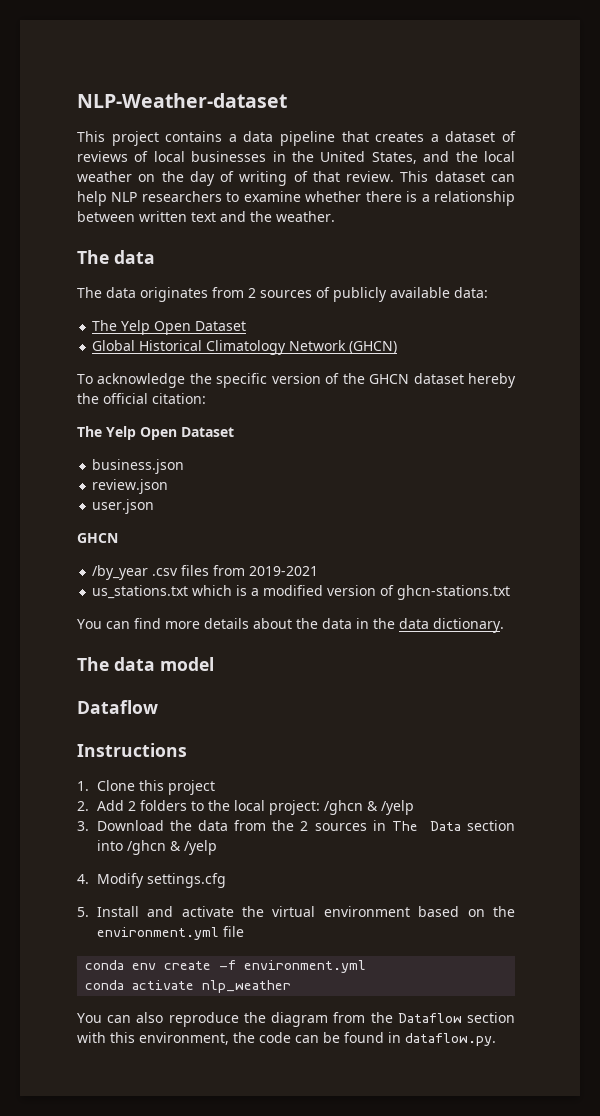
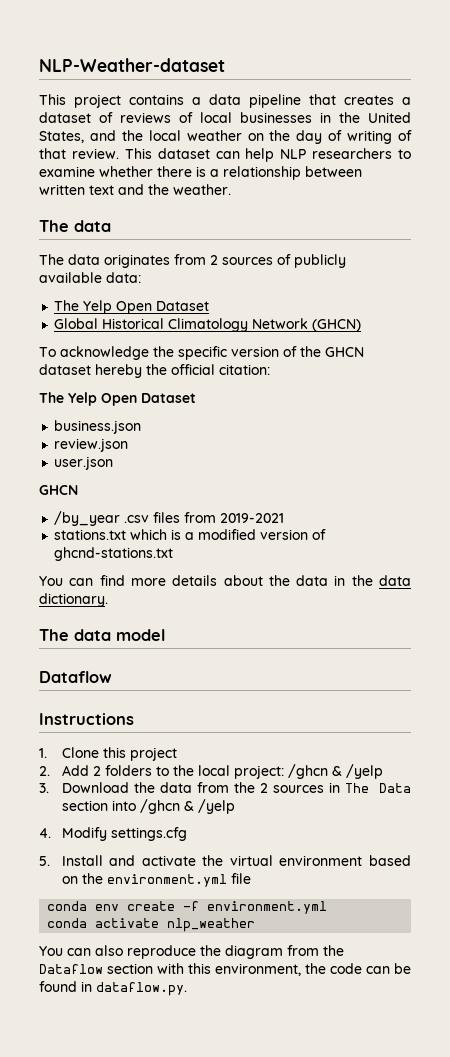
- us_stations.txt which is a modified version of ghcn-stations.txt
+ stations.txt which is a modified version of ghcnd-stations.txt

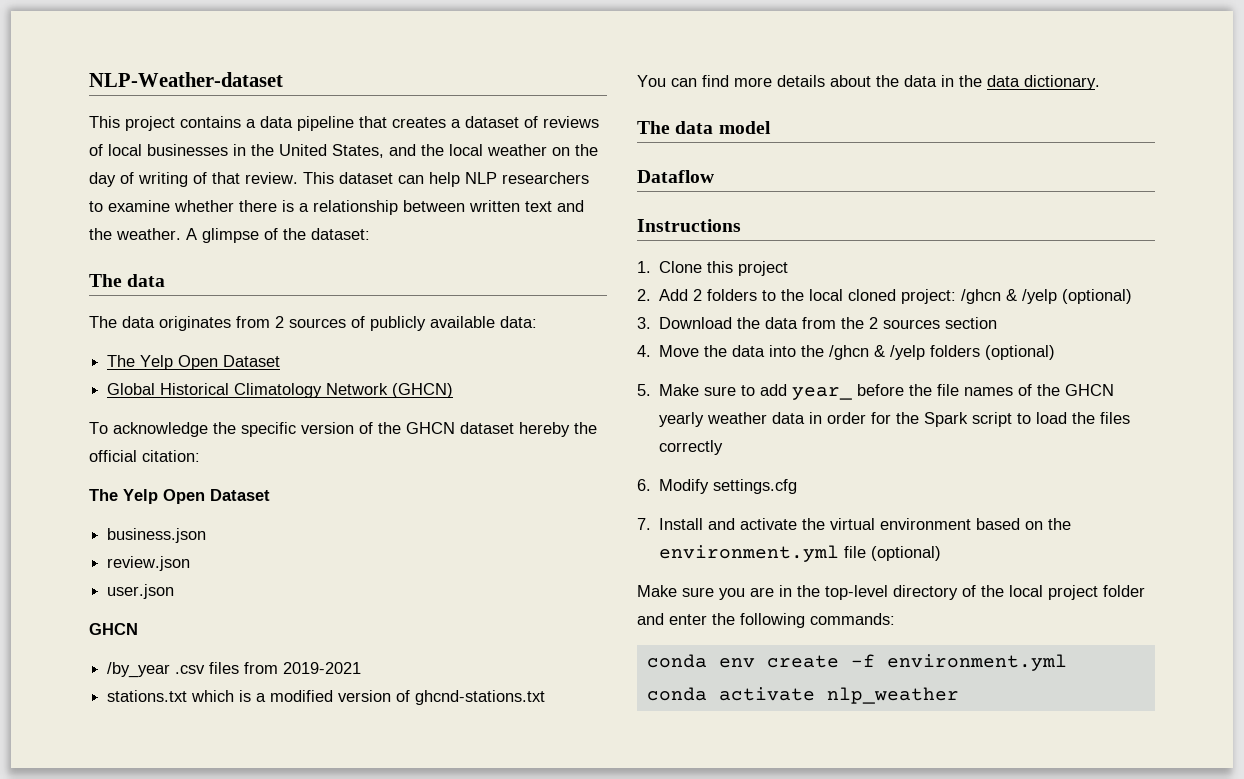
+ A glimpse of the dataset:
- 2. Add 2 folders to the local project: /ghcn & /yelp
+ 2. Add 2 folders to the local cloned project: /ghcn & /yelp (optional)
- 3. Download the data from the 2 sources in The Data section into /ghcn & /yelp
- 4. Modify settings.cfg
+ 3. Download the data from the 2 sources section
+ 4. Move the data into the /ghcn & /yelp folders (optional)
+ 5. Make sure to add year_ before the file names of the GHCN yearly weather data in order for the Spark script to load the files correctly
+ 6. Modify settings.cfg
- 5. Install and activate the virtual environment based on the environment.yml file
+ 7. Install and activate the virtual environment based on the environment.yml file (optional)
+ Make sure you are in the top-level directory of the local project folder and enter the following commands:
- You can also reproduce the diagram from the Dataflow section with this environment, the code can be found in dataflow.py.

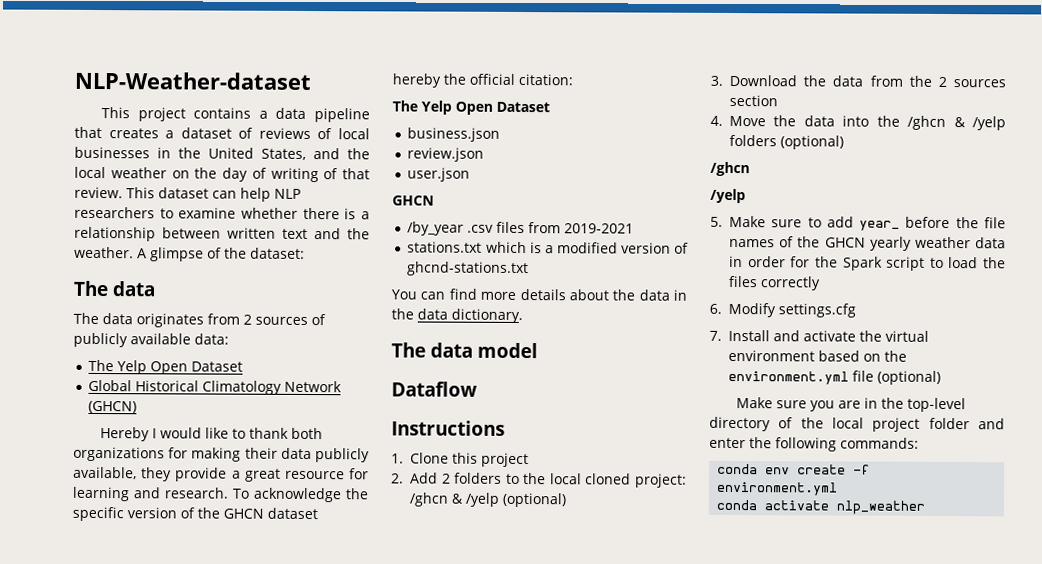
+ Hereby I would like to thank both organizations for making their data publicly available, they provide a great resource for learning and research.
  4. Move the data into the /ghcn & /yelp folders (optional)
+ /ghcn
+ /yelp

